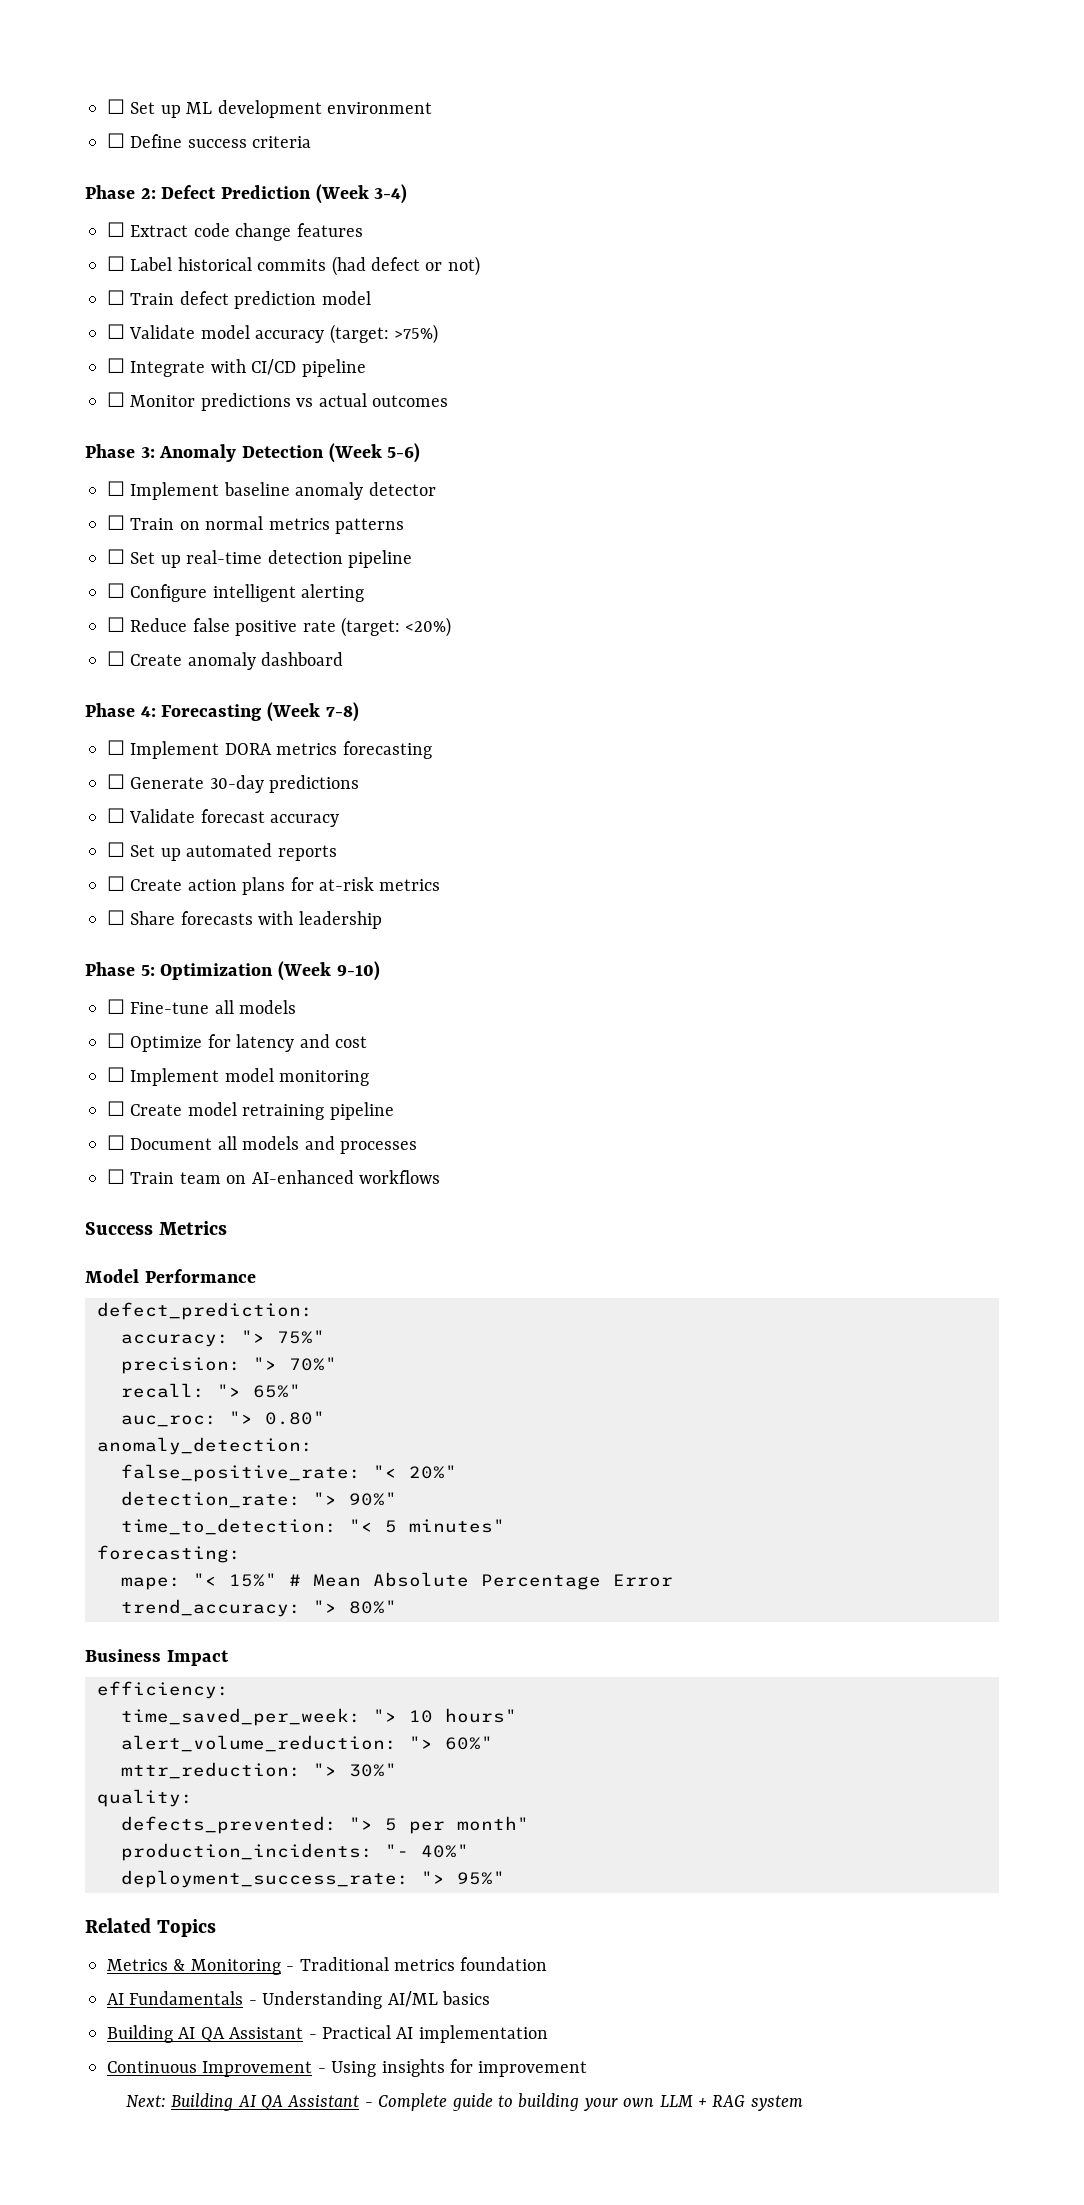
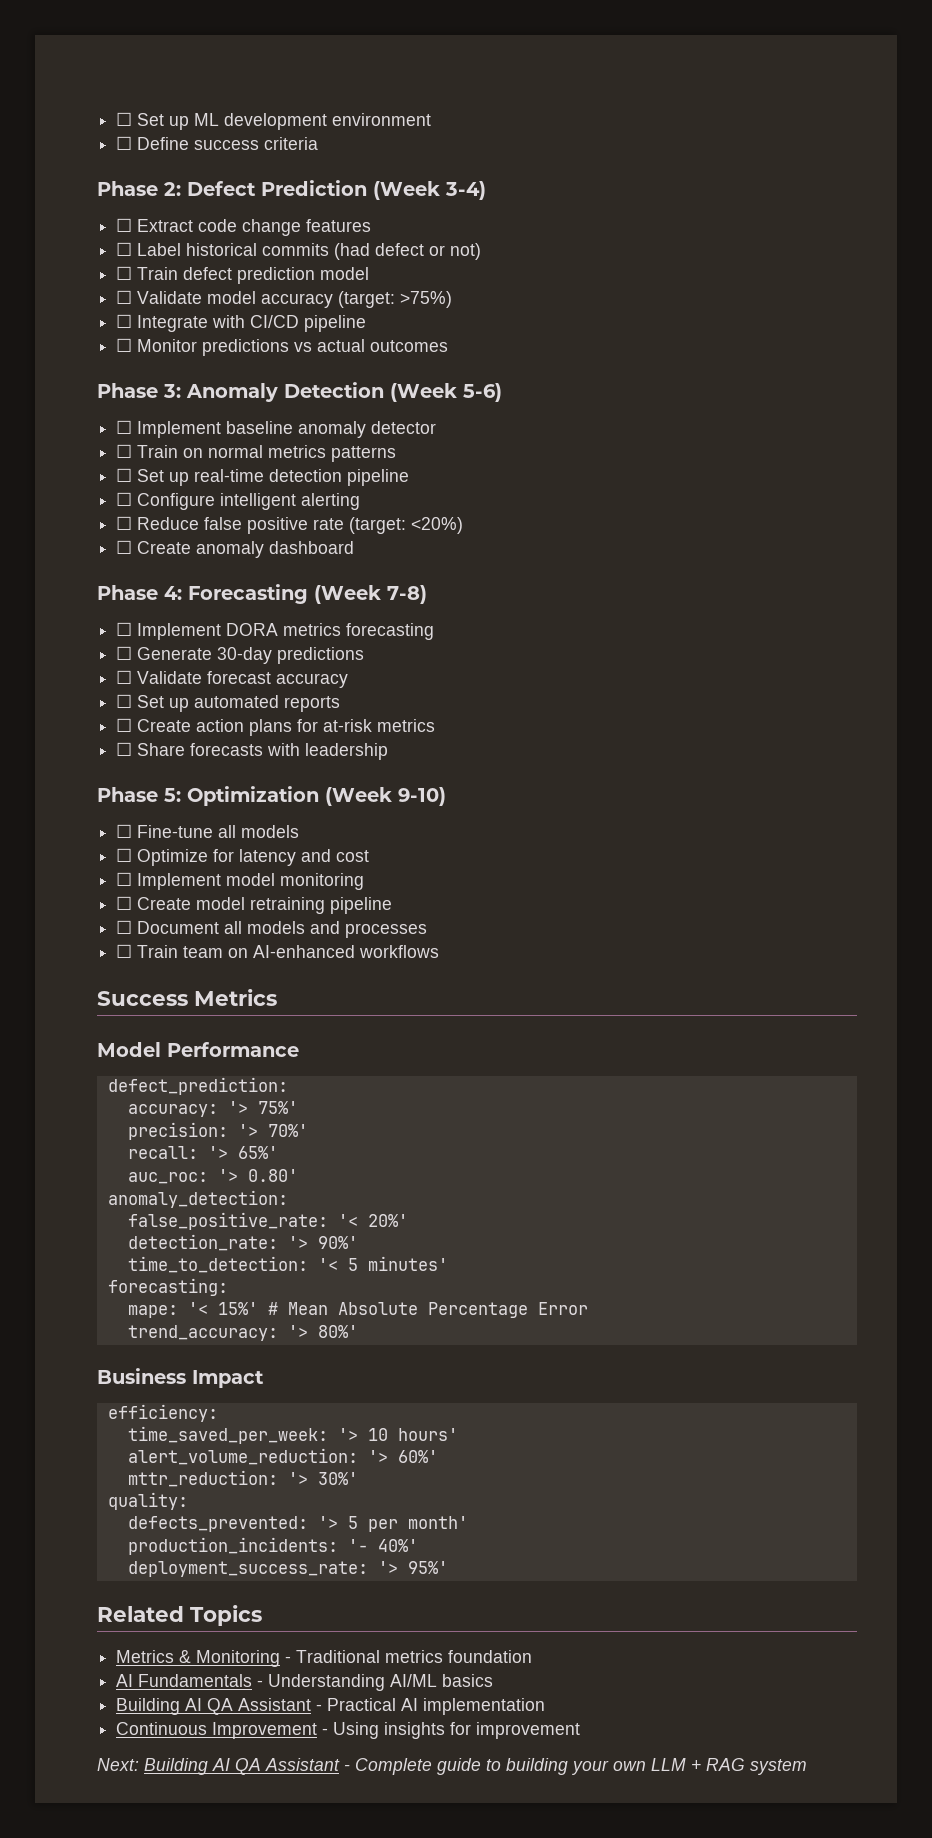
- accuracy: "> 75%"
+ accuracy: '> 75%'
- precision: "> 70%"
+ precision: '> 70%'
- recall: "> 65%"
+ recall: '> 65%'
- auc_roc: "> 0.80"
+ auc_roc: '> 0.80'
- false_positive_rate: "< 20%"
+ false_positive_rate: '< 20%'
- detection_rate: "> 90%"
+ detection_rate: '> 90%'
- time_to_detection: "< 5 minutes"
+ time_to_detection: '< 5 minutes'
- mape: "< 15%" # Mean Absolute Percentage Error
+ mape: '< 15%' # Mean Absolute Percentage Error
- trend_accuracy: "> 80%"
+ trend_accuracy: '> 80%'
- time_saved_per_week: "> 10 hours"
+ time_saved_per_week: '> 10 hours'
- alert_volume_reduction: "> 60%"
+ alert_volume_reduction: '> 60%'
- mttr_reduction: "> 30%"
+ mttr_reduction: '> 30%'
- defects_prevented: "> 5 per month"
+ defects_prevented: '> 5 per month'
- production_incidents: "- 40%"
+ production_incidents: '- 40%'
- deployment_success_rate: "> 95%"
+ deployment_success_rate: '> 95%'

